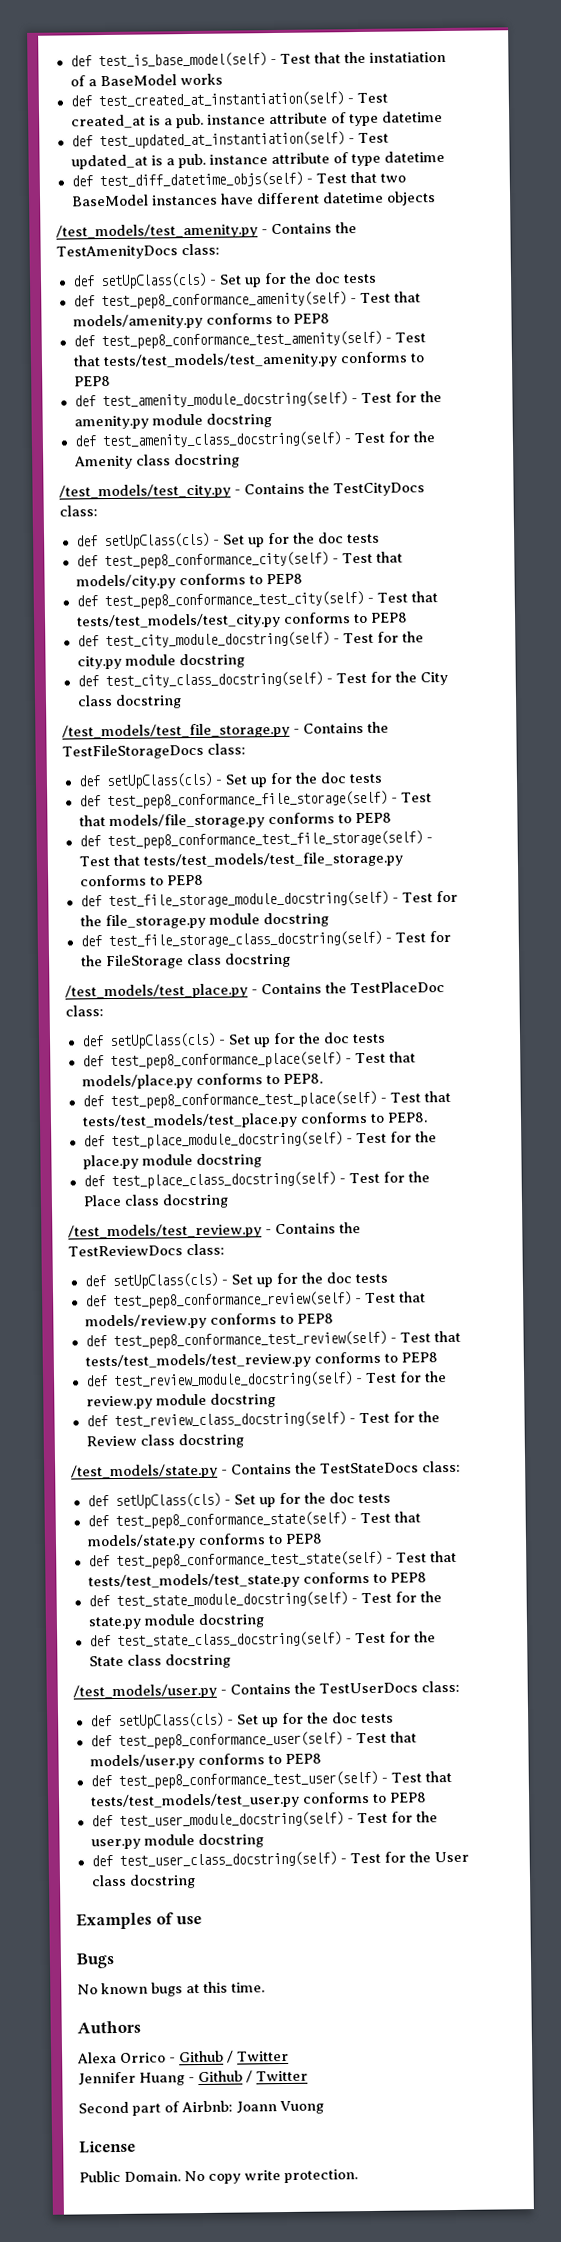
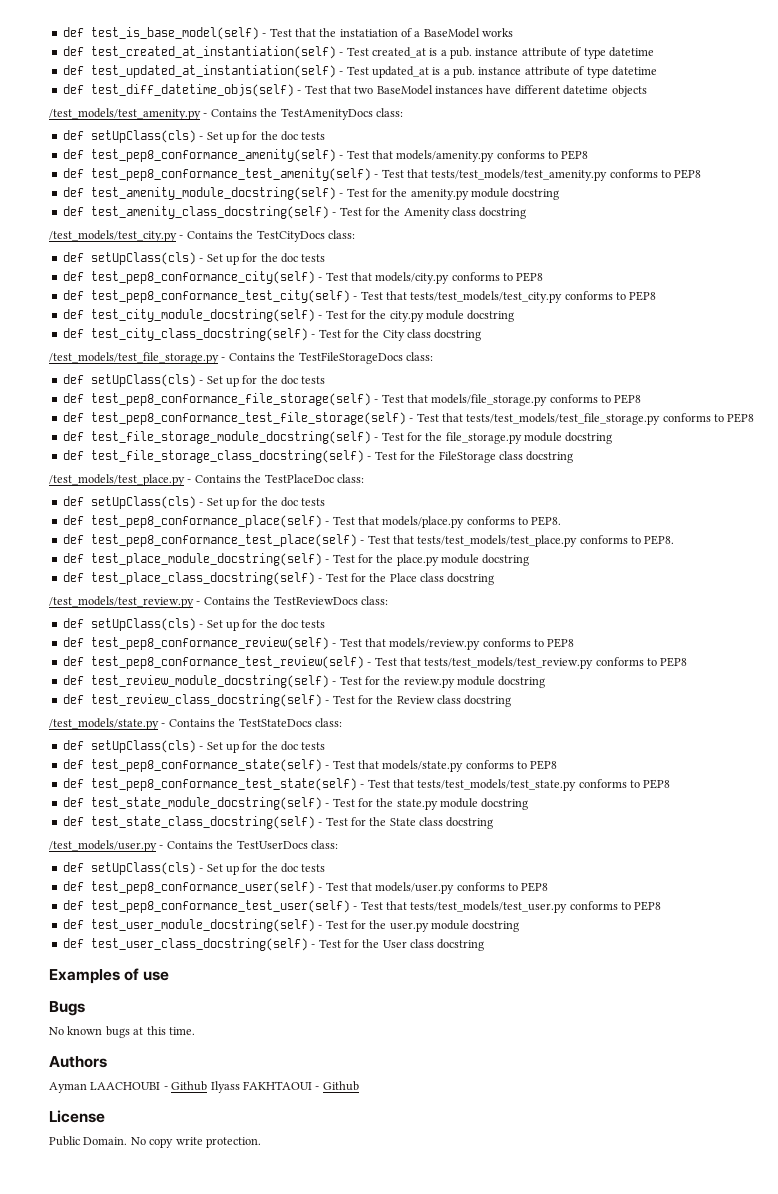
- Alexa Orrico - Github / Twitter
- Jennifer Huang - Github / Twitter
- Second part of Airbnb: Joann Vuong
+ Ayman LAACHOUBI - Github Ilyass FAKHTAOUI - Github

